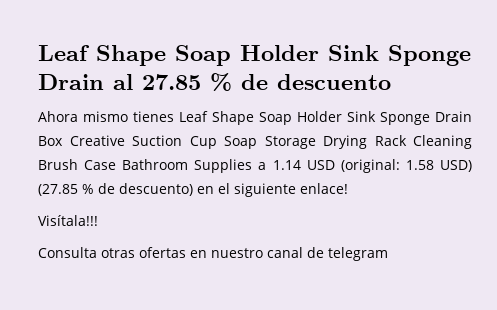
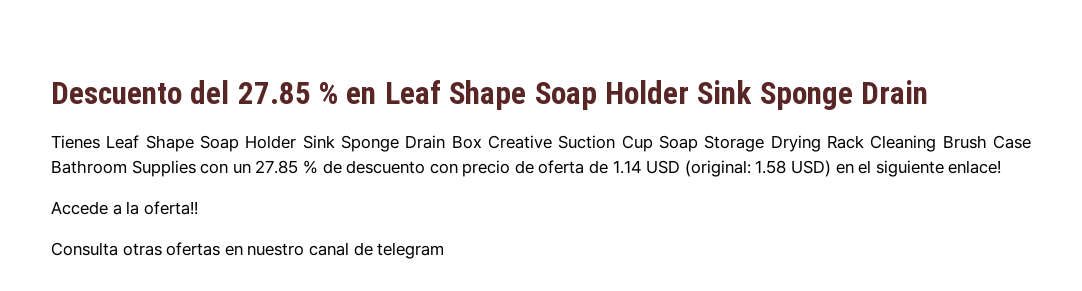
- Leaf Shape Soap Holder Sink Sponge Drain al 27.85 % de descuento
- Ahora mismo tienes Leaf Shape Soap Holder Sink Sponge Drain Box Creative Suction Cup Soap Storage Drying Rack Cleaning Brush Case Bathroom Supplies a 1.14 USD (original: 1.58 USD) (27.85 % de descuento) en el siguiente enlace!
+ Descuento del 27.85 % en Leaf Shape Soap Holder Sink Sponge Drain
+ Tienes Leaf Shape Soap Holder Sink Sponge Drain Box Creative Suction Cup Soap Storage Drying Rack Cleaning Brush Case Bathroom Supplies con un 27.85 % de descuento con precio de oferta de 1.14 USD (original: 1.58 USD) en el siguiente enlace!
- Visítala!!!
+ Accede a la oferta!!

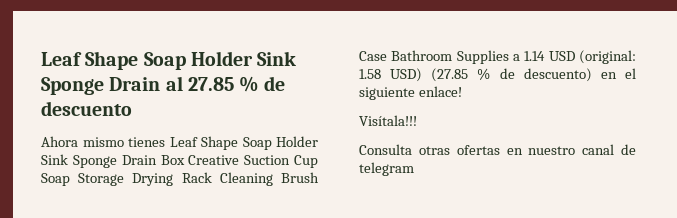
- Descuento del 27.85 % en Leaf Shape Soap Holder Sink Sponge Drain
- Tienes Leaf Shape Soap Holder Sink Sponge Drain Box Creative Suction Cup Soap Storage Drying Rack Cleaning Brush Case Bathroom Supplies con un 27.85 % de descuento con precio de oferta de 1.14 USD (original: 1.58 USD) en el siguiente enlace!
+ Leaf Shape Soap Holder Sink Sponge Drain al 27.85 % de descuento
+ Ahora mismo tienes Leaf Shape Soap Holder Sink Sponge Drain Box Creative Suction Cup Soap Storage Drying Rack Cleaning Brush Case Bathroom Supplies a 1.14 USD (original: 1.58 USD) (27.85 % de descuento) en el siguiente enlace!
- Accede a la oferta!!
+ Visítala!!!

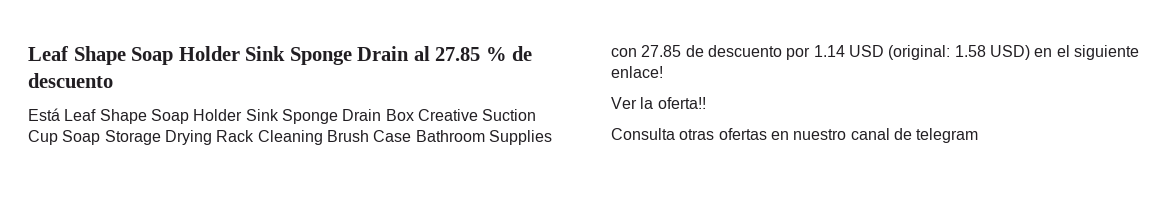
- Ahora mismo tienes Leaf Shape Soap Holder Sink Sponge Drain Box Creative Suction Cup Soap Storage Drying Rack Cleaning Brush Case Bathroom Supplies a 1.14 USD (original: 1.58 USD) (27.85 % de descuento) en el siguiente enlace!
+ Está Leaf Shape Soap Holder Sink Sponge Drain Box Creative Suction Cup Soap Storage Drying Rack Cleaning Brush Case Bathroom Supplies con 27.85 de descuento por 1.14 USD (original: 1.58 USD) en el siguiente enlace!
- Visítala!!!
+ Ver la oferta!!

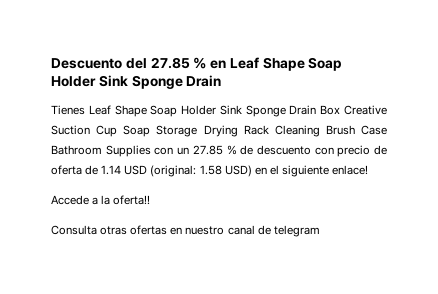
- Leaf Shape Soap Holder Sink Sponge Drain al 27.85 % de descuento
- Está Leaf Shape Soap Holder Sink Sponge Drain Box Creative Suction Cup Soap Storage Drying Rack Cleaning Brush Case Bathroom Supplies con 27.85 de descuento por 1.14 USD (original: 1.58 USD) en el siguiente enlace!
+ Descuento del 27.85 % en Leaf Shape Soap Holder Sink Sponge Drain
+ Tienes Leaf Shape Soap Holder Sink Sponge Drain Box Creative Suction Cup Soap Storage Drying Rack Cleaning Brush Case Bathroom Supplies con un 27.85 % de descuento con precio de oferta de 1.14 USD (original: 1.58 USD) en el siguiente enlace!
- Ver la oferta!!
+ Accede a la oferta!!

